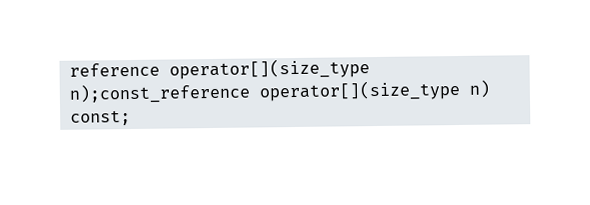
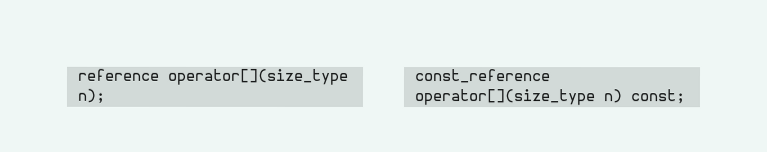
- reference operator[](size_type n);const_reference operator[](size_type n) const;
+ reference operator[](size_type n);
+ const_reference operator[](size_type n) const;

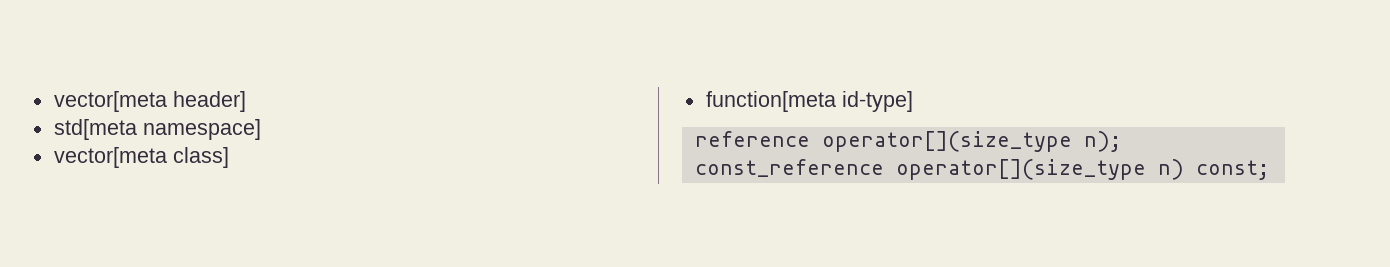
+ vector[meta header]
+ std[meta namespace]
+ vector[meta class]
+ function[meta id-type]

